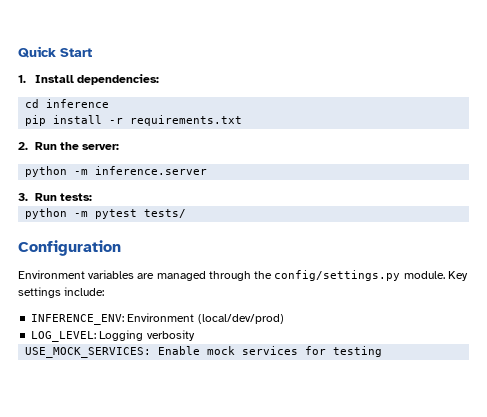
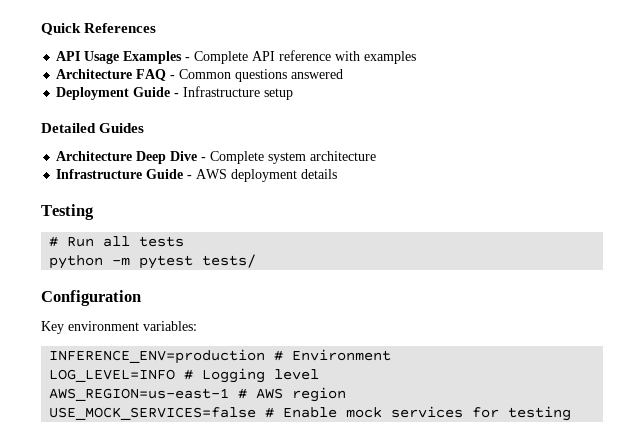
- Quick Start
- 1. Install dependencies:
- cd inference
- pip install -r requirements.txt
- 2. Run the server:
- python -m inference.server
- 3. Run tests:
+ Quick References
+ API Usage Examples - Complete API reference with examples
+ Architecture FAQ - Common questions answered
+ Deployment Guide - Infrastructure setup
+ Detailed Guides
+ Architecture Deep Dive - Complete system architecture
+ Infrastructure Guide - AWS deployment details
+ Testing
+ # Run all tests
- Environment variables are managed through the config/settings.py module. Key settings include:
- INFERENCE_ENV: Environment (local/dev/prod)
- LOG_LEVEL: Logging verbosity
- USE_MOCK_SERVICES: Enable mock services for testing
+ Key environment variables:
+ INFERENCE_ENV=production # Environment
+ LOG_LEVEL=INFO # Logging level
+ AWS_REGION=us-east-1 # AWS region
+ USE_MOCK_SERVICES=false # Enable mock services for testing

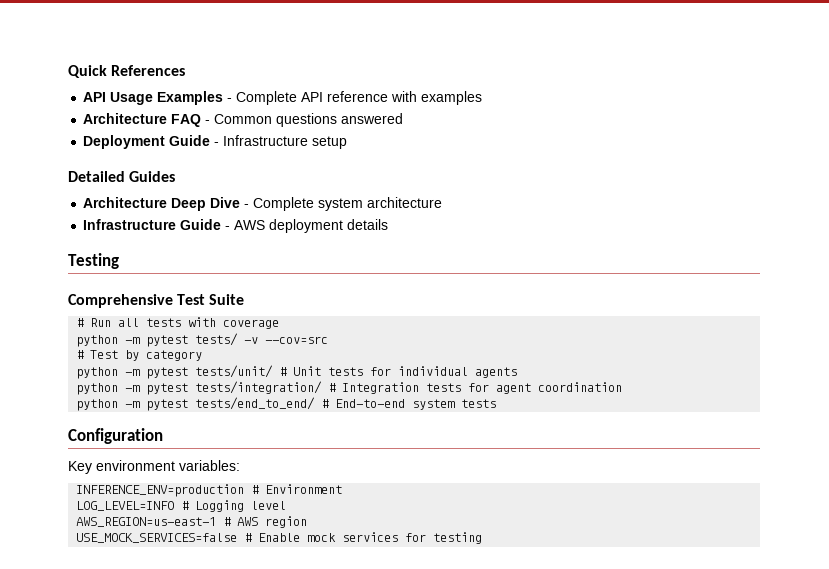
+ Comprehensive Test Suite
- # Run all tests
+ # Run all tests with coverage
- python -m pytest tests/
+ python -m pytest tests/ -v --cov=src
+ # Test by category
+ python -m pytest tests/unit/ # Unit tests for individual agents
+ python -m pytest tests/integration/ # Integration tests for agent coordination
+ python -m pytest tests/end_to_end/ # End-to-end system tests

